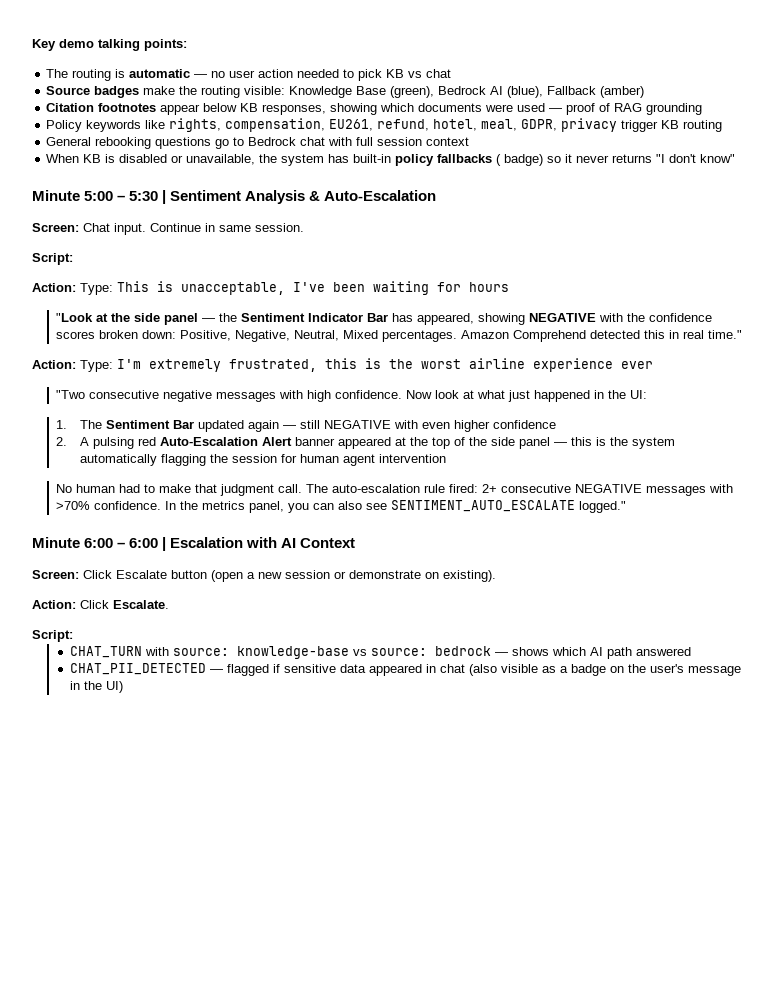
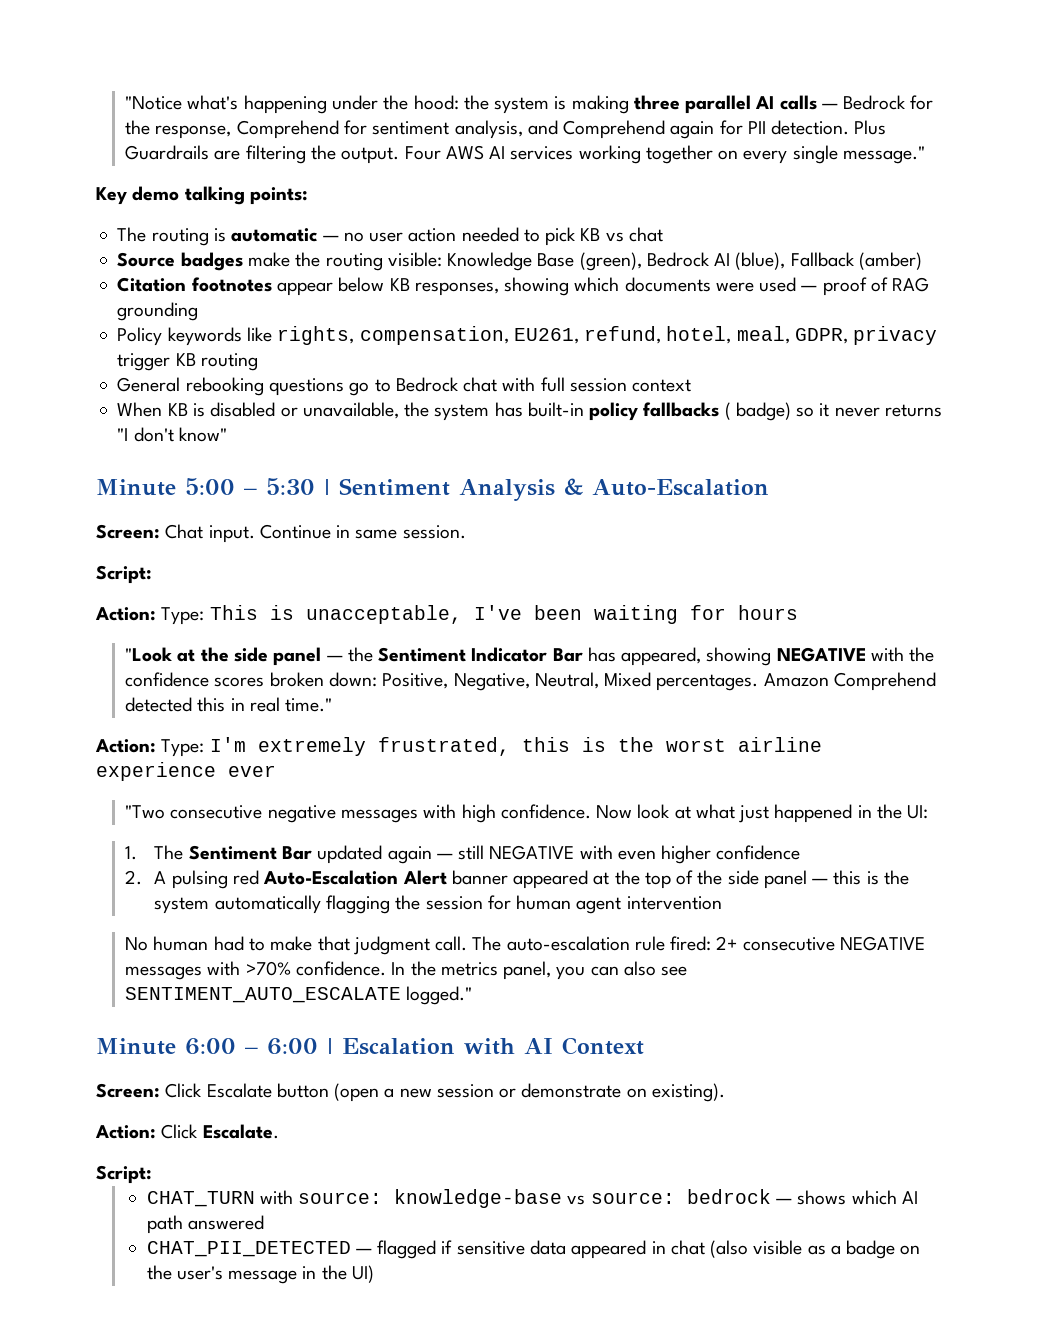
+ "Notice what's happening under the hood: the system is making three parallel AI calls — Bedrock for the response, Comprehend for sentiment analysis, and Comprehend again for PII detection. Plus Guardrails are filtering the output. Four AWS AI services working together on every single message."

